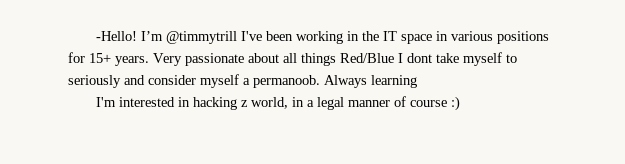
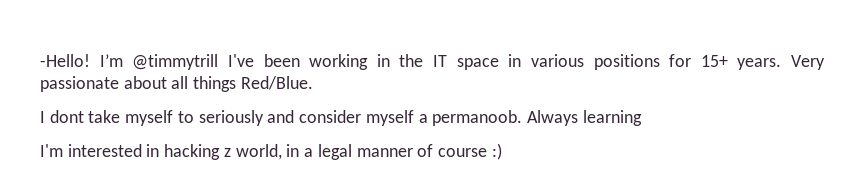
- Very passionate about all things Red/Blue I dont take myself to seriously and consider myself a permanoob.
+ Very passionate about all things Red/Blue.
+ I dont take myself to seriously and consider myself a permanoob.

